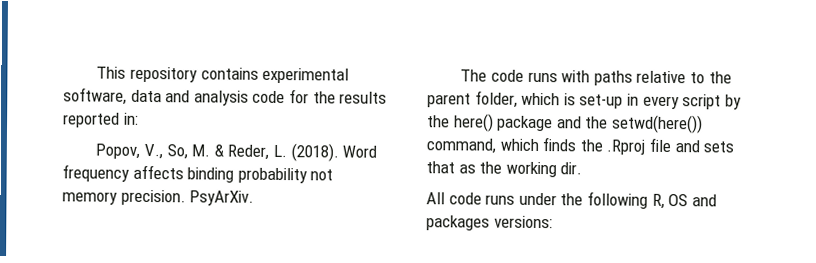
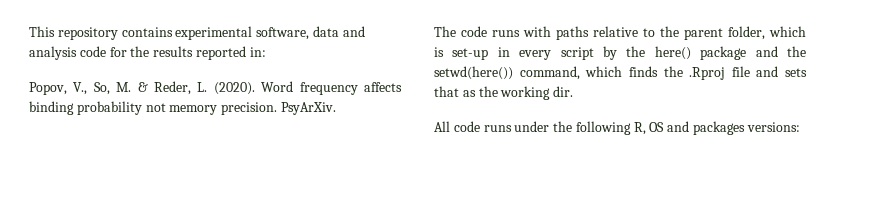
- Popov, V., So, M. & Reder, L. (2018).
+ Popov, V., So, M. & Reder, L. (2020).

